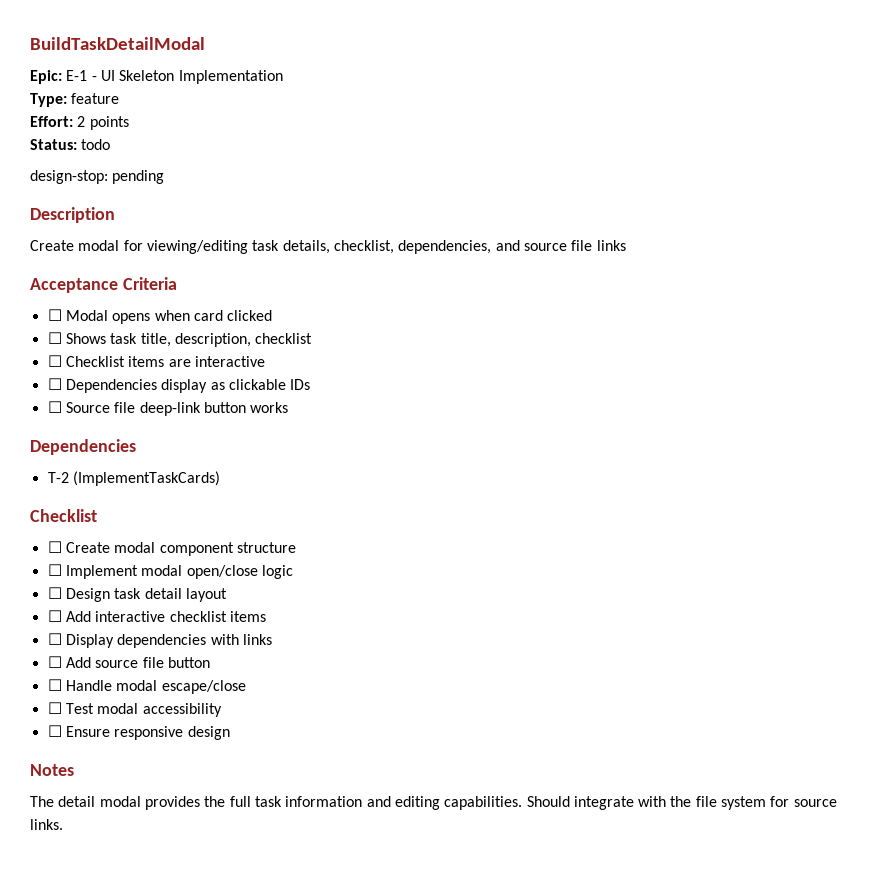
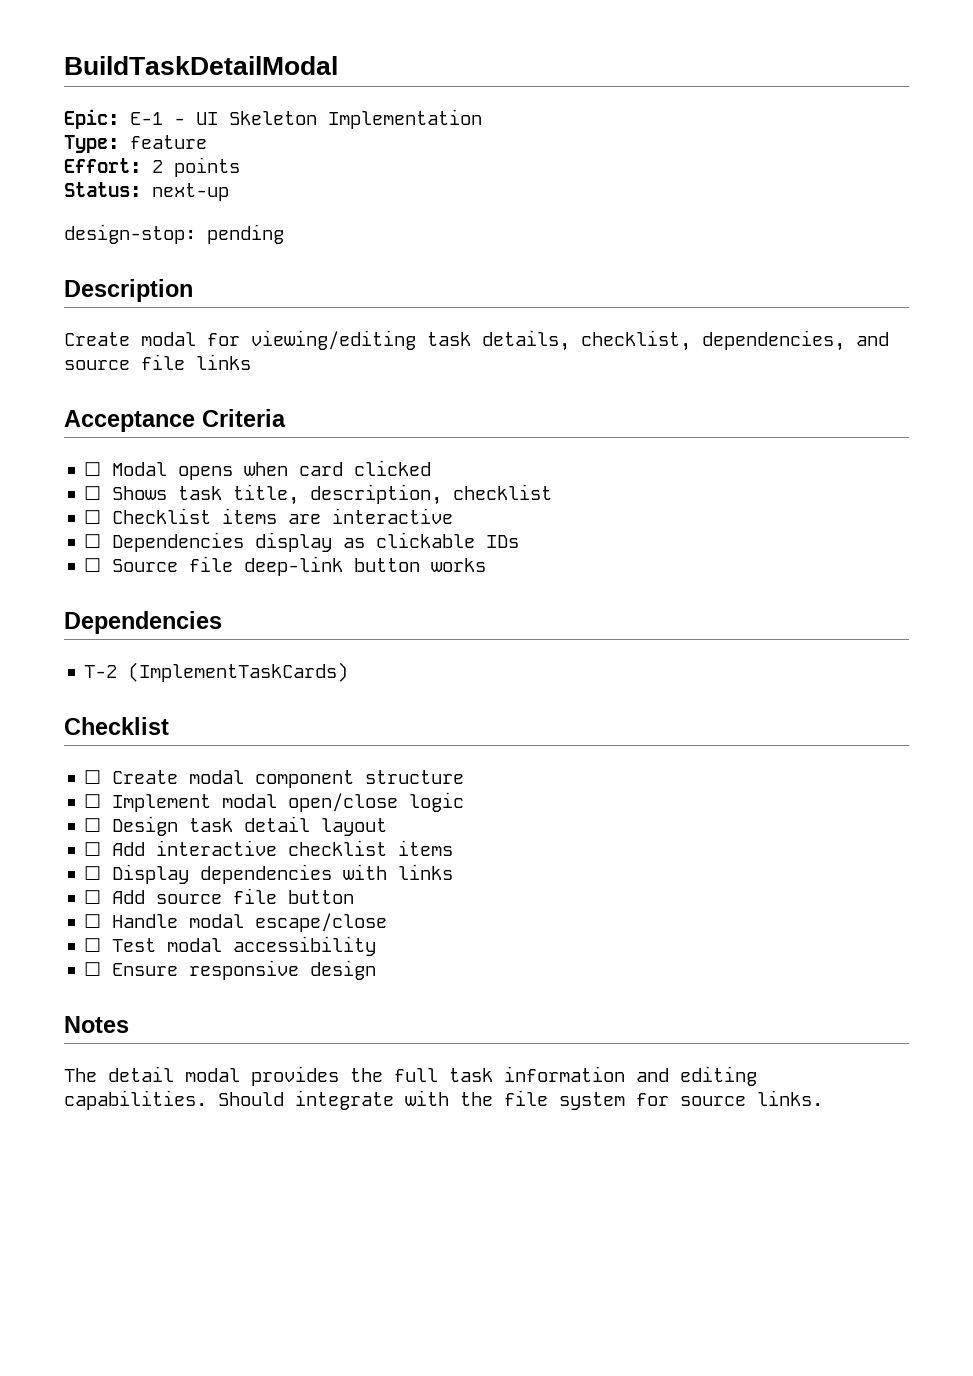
- Status: todo
+ Status: next-up

